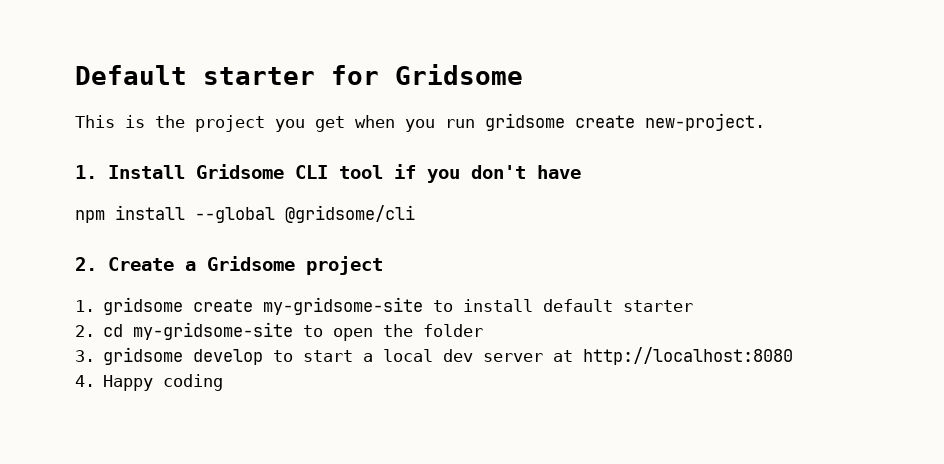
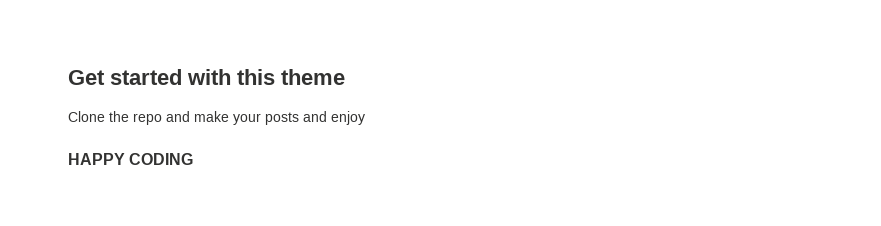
- Default starter for Gridsome
- This is the project you get when you run gridsome create new-project.
- 1. Install Gridsome CLI tool if you don't have
- npm install --global @gridsome/cli
- 2. Create a Gridsome project
- 1. gridsome create my-gridsome-site to install default starter
- 2. cd my-gridsome-site to open the folder
- 3. gridsome develop to start a local dev server at http://localhost:8080
- 4. Happy coding
+ Get started with this theme
+ Clone the repo and make your posts and enjoy
+ HAPPY CODING

